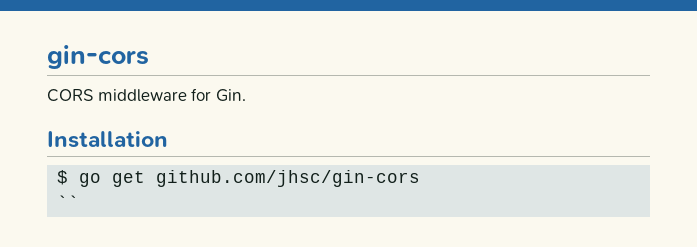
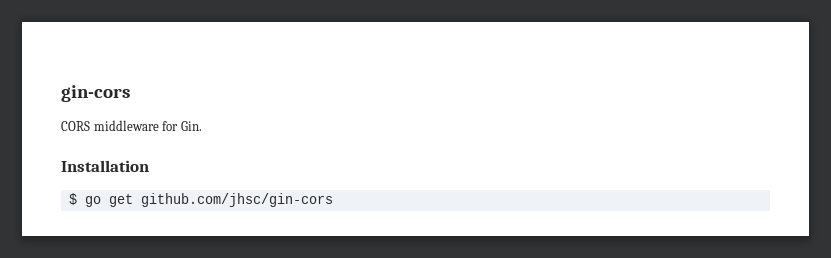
- ``

